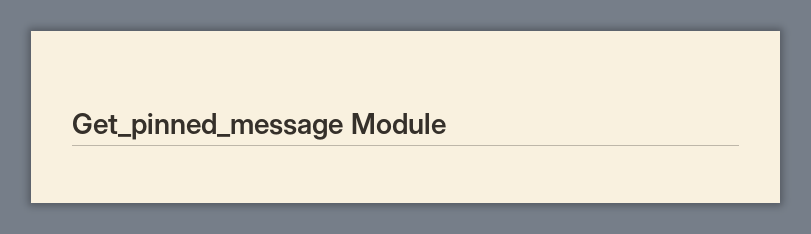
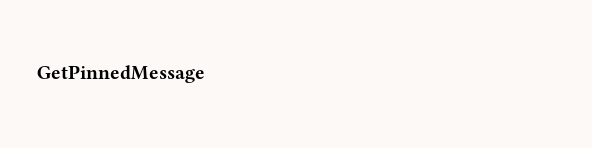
- Get_pinned_message Module
+ GetPinnedMessage

